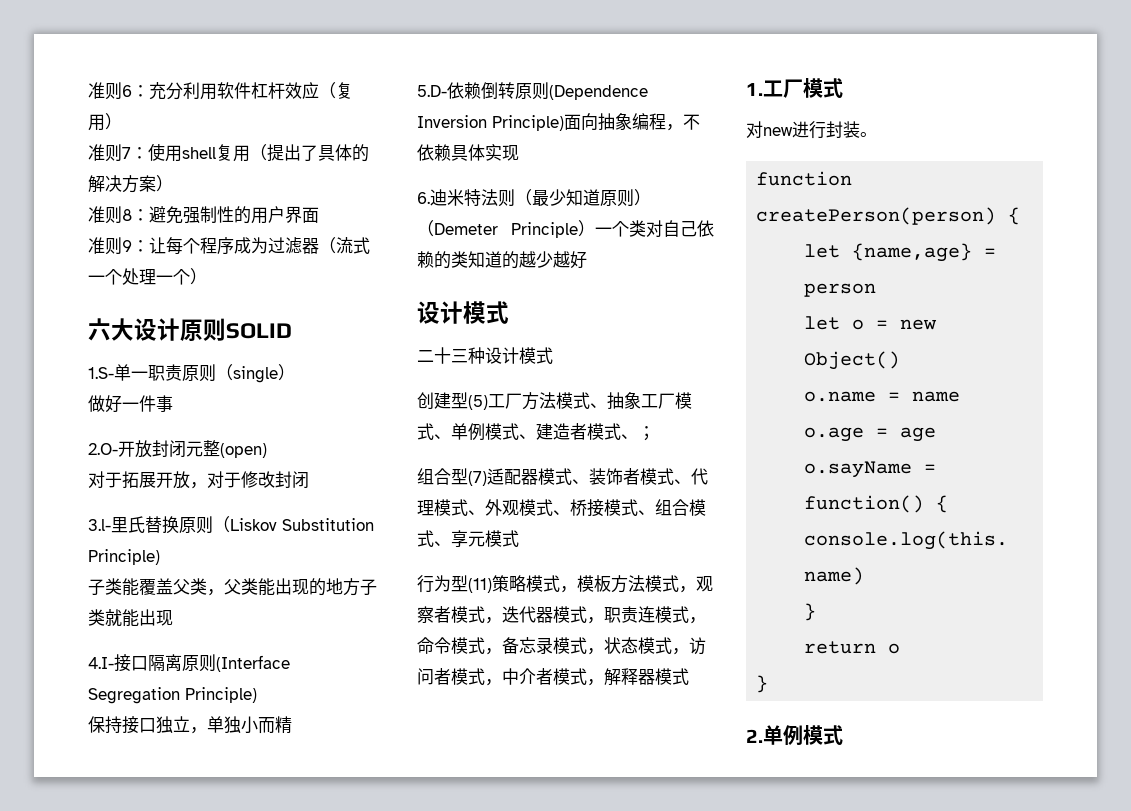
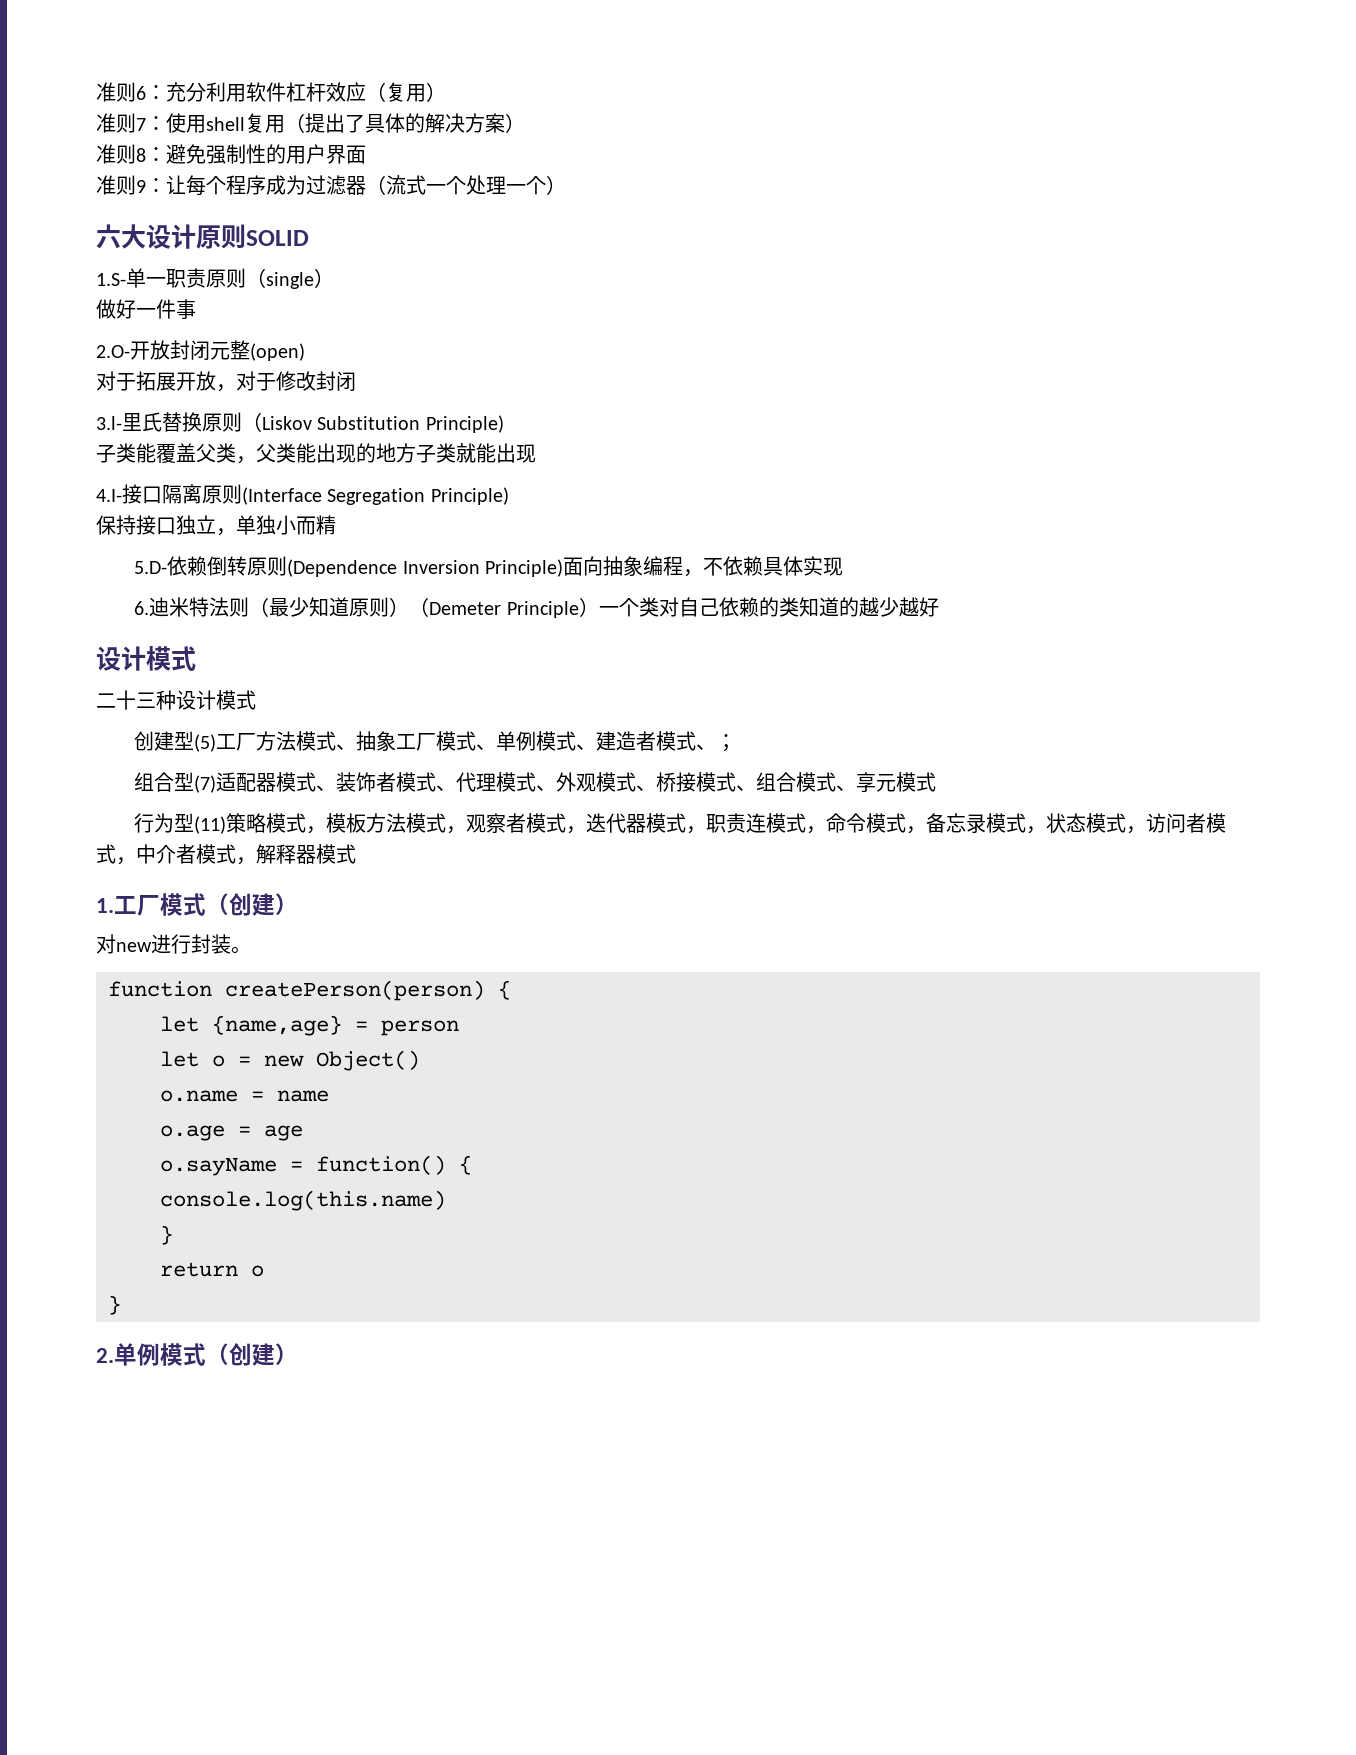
- 1.工厂模式
+ 1.工厂模式（创建）
- 2.单例模式
+ 2.单例模式（创建）

